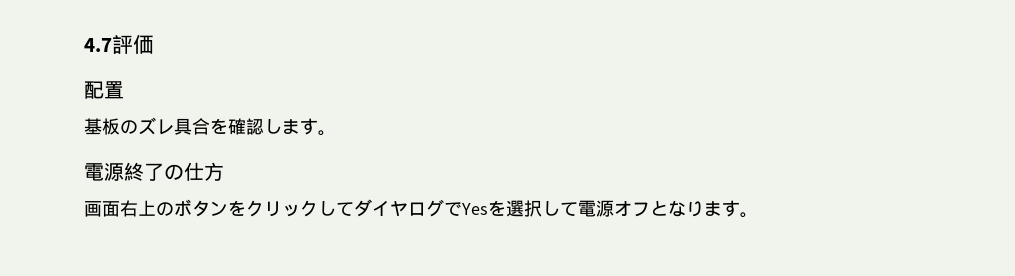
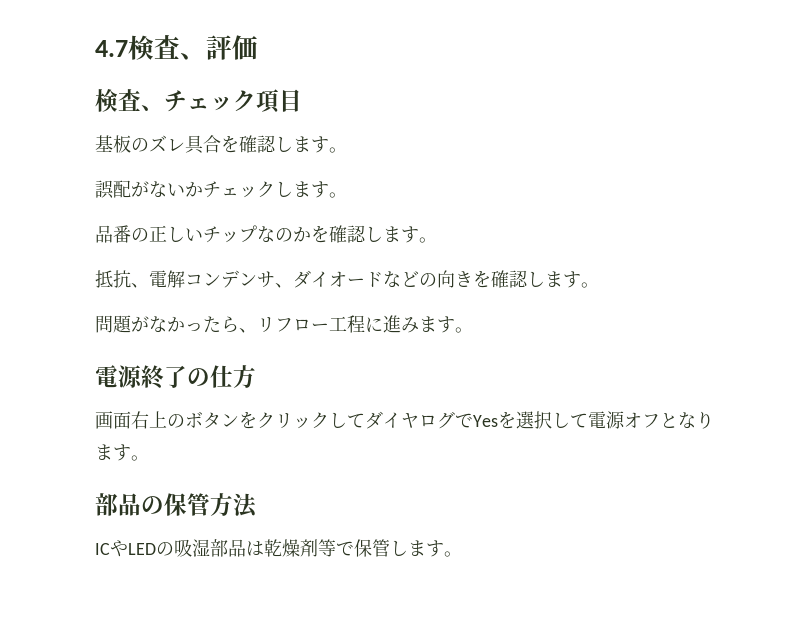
- 4.7評価
+ 4.7検査、評価
- 配置
+ 検査、チェック項目
+ 誤配がないかチェックします。
+ 品番の正しいチップなのかを確認します。
+ 抵抗、電解コンデンサ、ダイオードなどの向きを確認します。
+ 問題がなかったら、リフロー工程に進みます。
+ 部品の保管方法
+ ICやLEDの吸湿部品は乾燥剤等で保管します。

